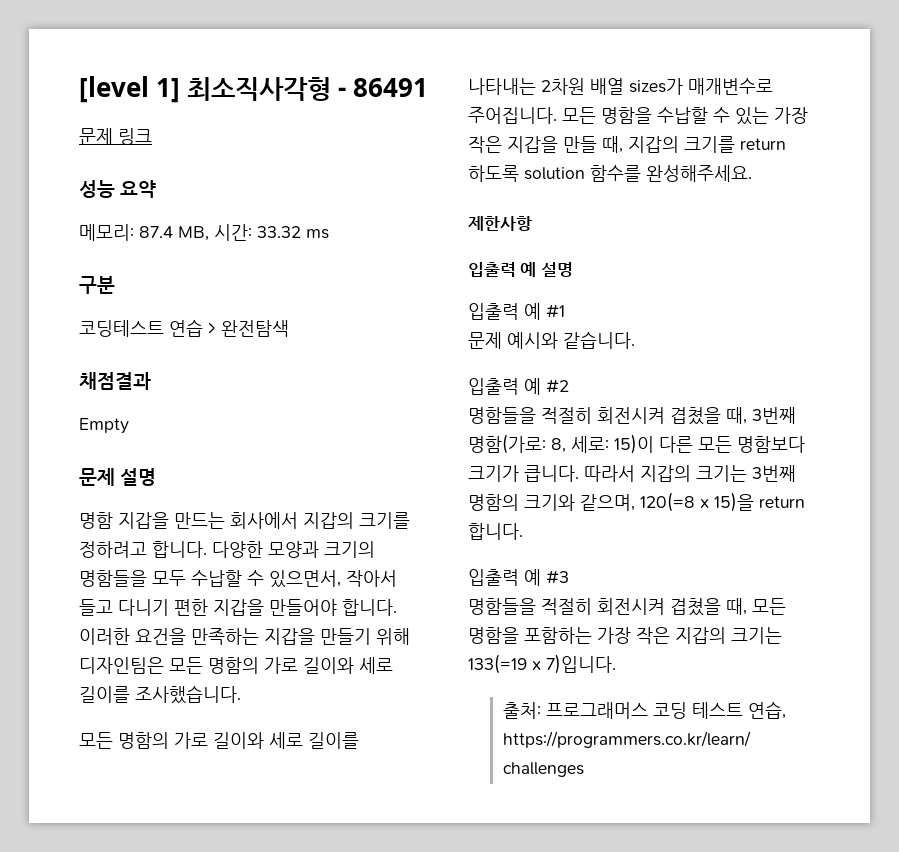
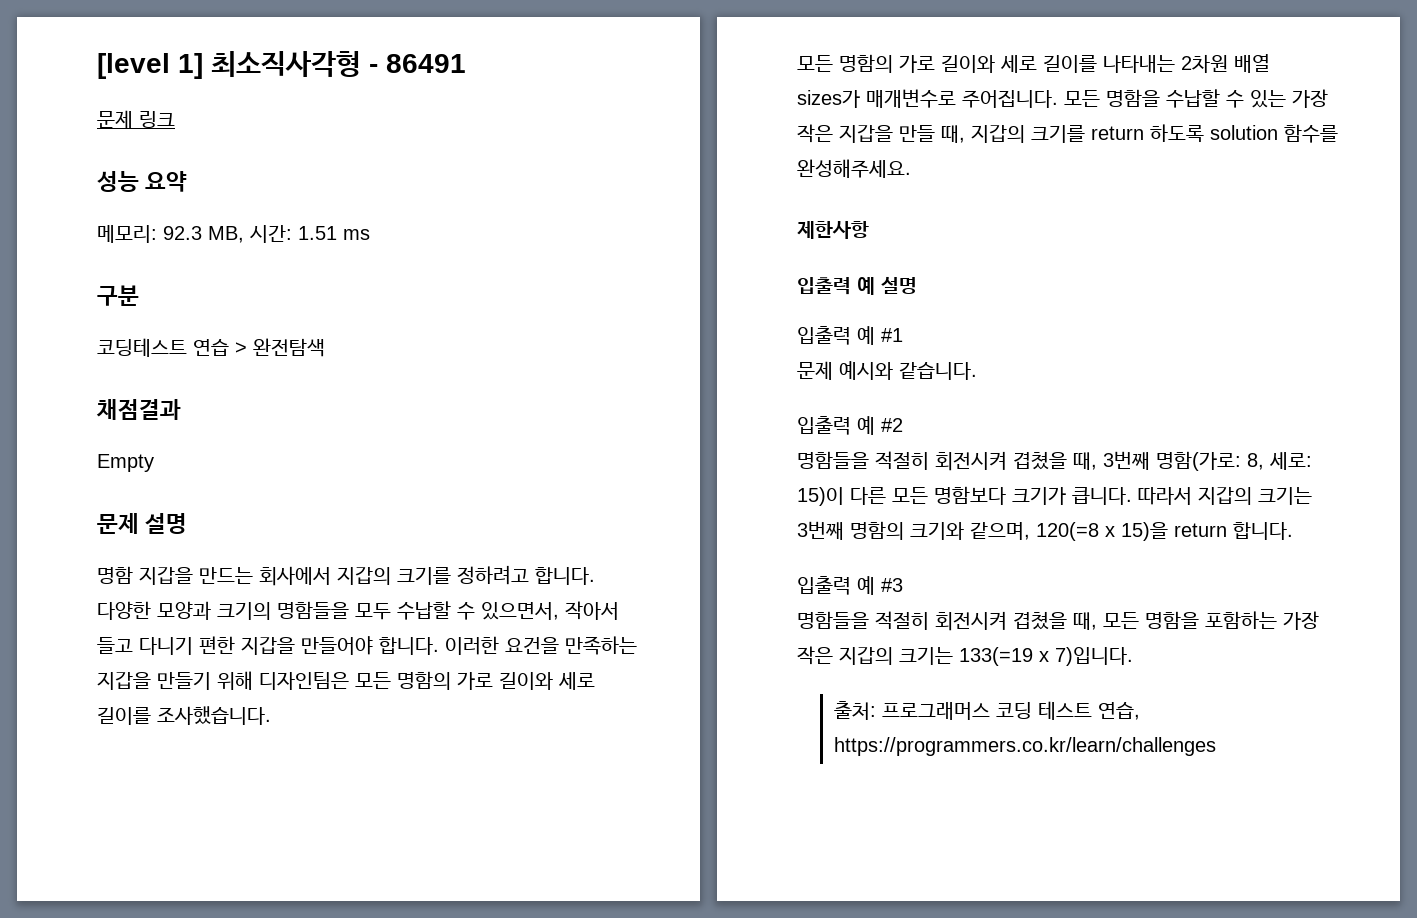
- 메모리: 87.4 MB, 시간: 33.32 ms
+ 메모리: 92.3 MB, 시간: 1.51 ms

